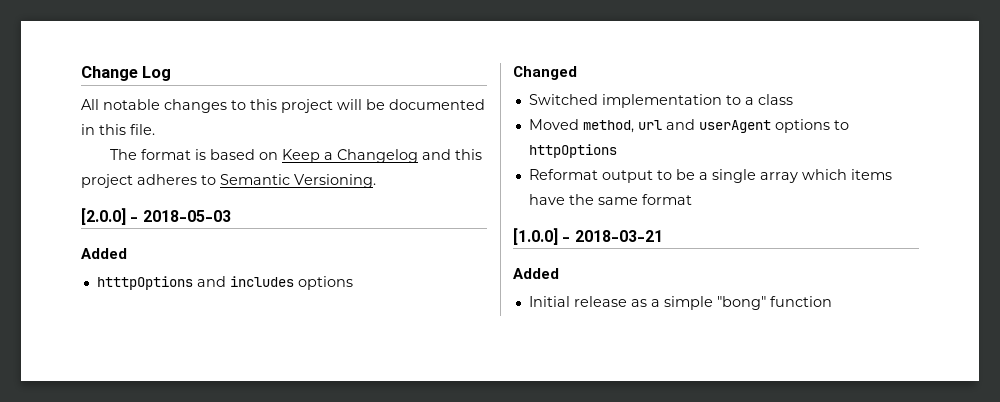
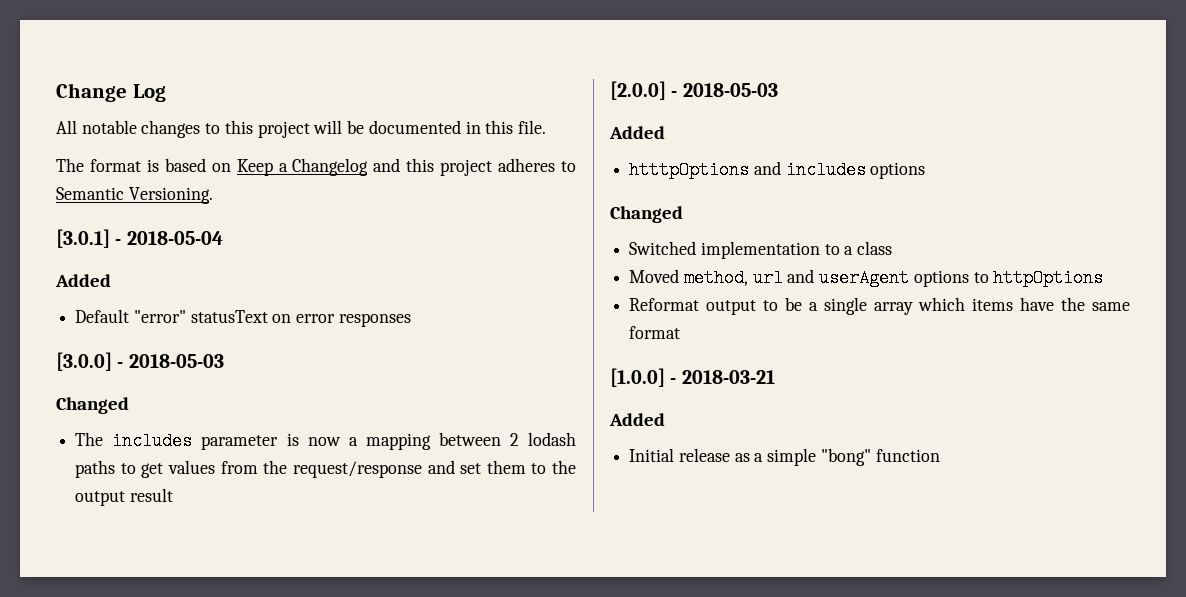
+ [3.0.1] - 2018-05-04
+ Added
+ Default "error" statusText on error responses
+ [3.0.0] - 2018-05-03
+ Changed
+ The includes parameter is now a mapping between 2 lodash paths to get values from the request/response and set them to the output result

